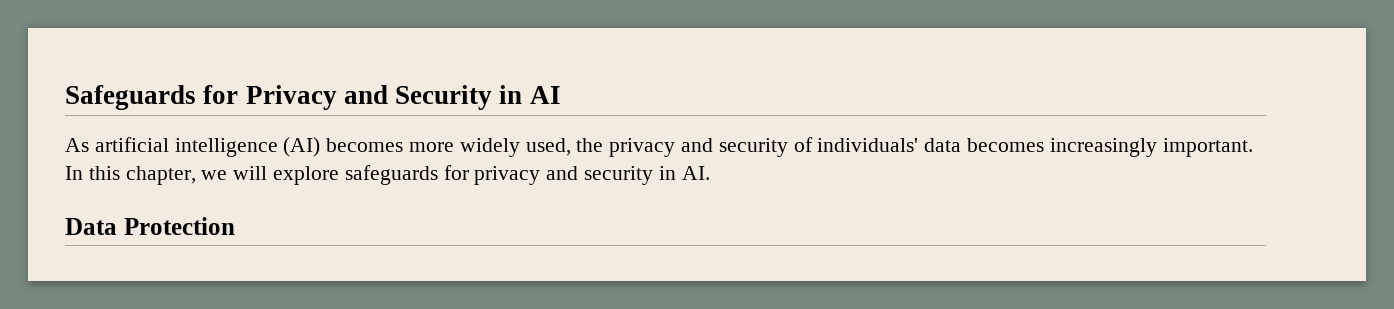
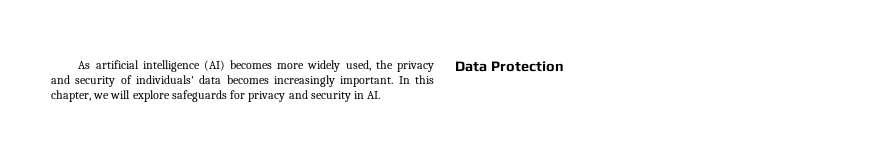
- Safeguards for Privacy and Security in AI

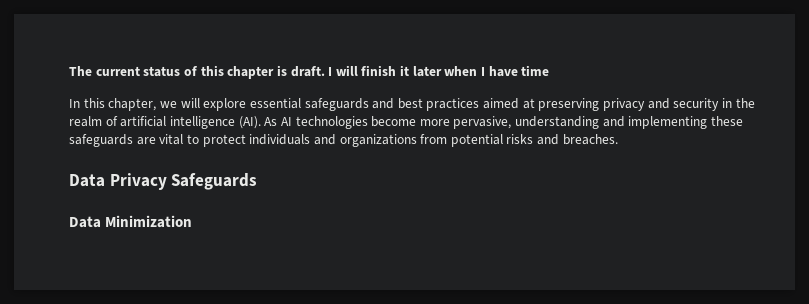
- As artificial intelligence (AI) becomes more widely used, the privacy and security of individuals' data becomes increasingly important. In this chapter, we will explore safeguards for privacy and security in AI.
- Data Protection
+ The current status of this chapter is draft. I will finish it later when I have time
+ In this chapter, we will explore essential safeguards and best practices aimed at preserving privacy and security in the realm of artificial intelligence (AI). As AI technologies become more pervasive, understanding and implementing these safeguards are vital to protect individuals and organizations from potential risks and breaches.
+ Data Privacy Safeguards
+ Data Minimization

